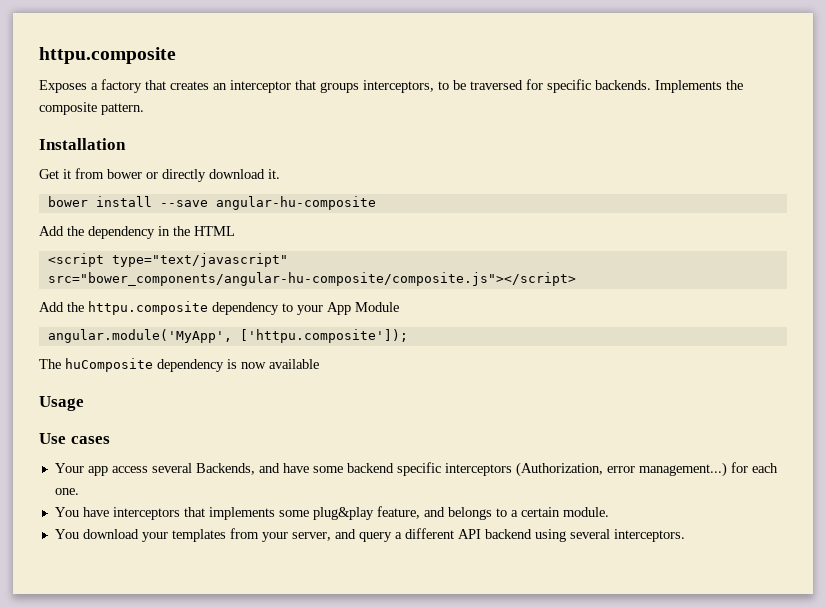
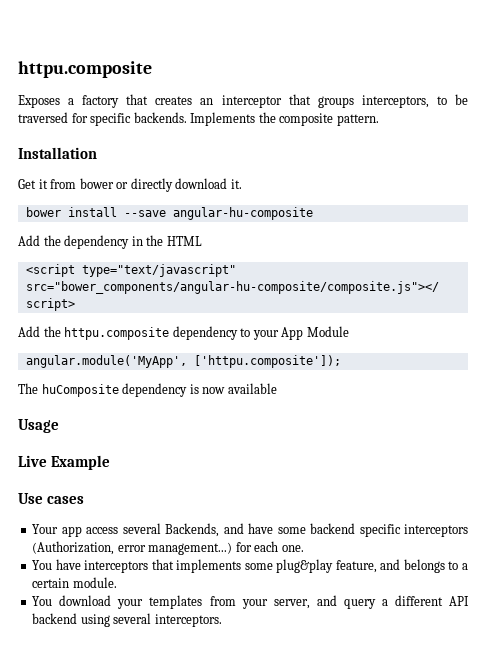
+ Live Example

